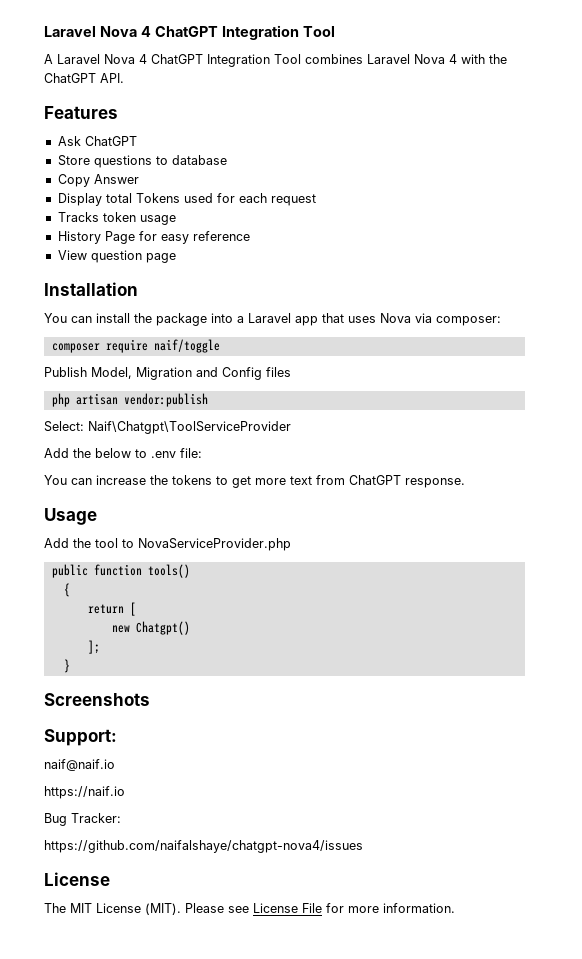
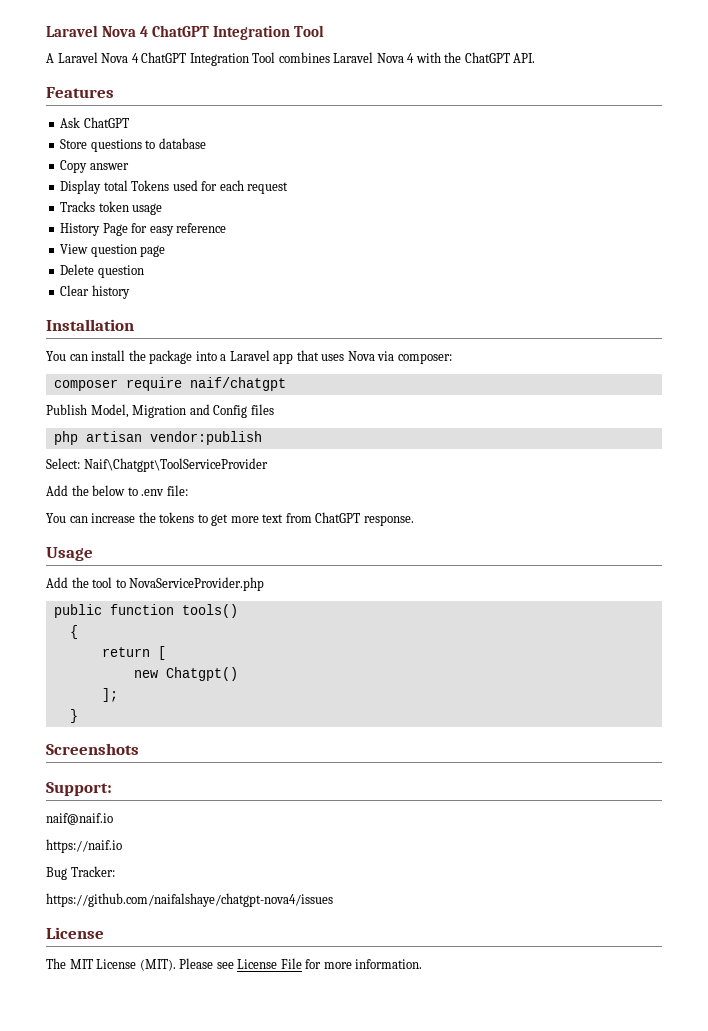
- Copy Answer
+ Copy answer
+ Delete question
+ Clear history
- composer require naif/toggle
+ composer require naif/chatgpt

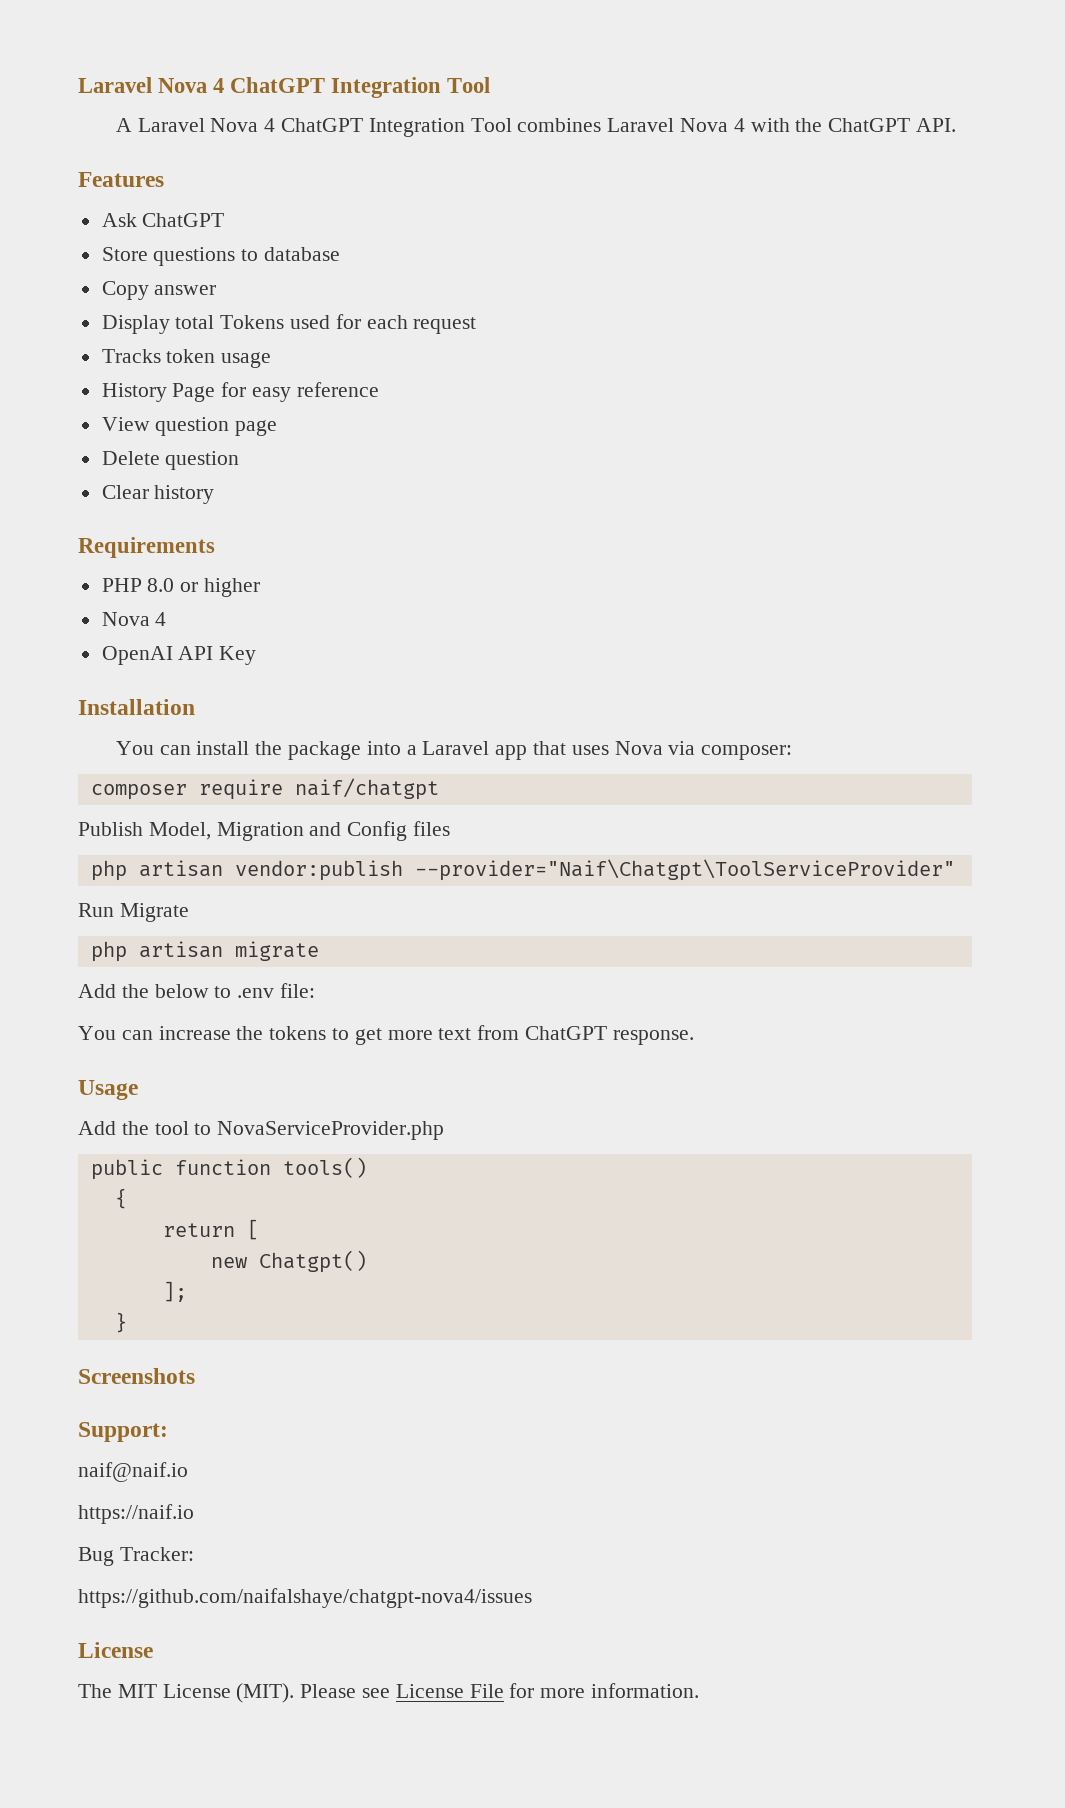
+ Requirements
+ PHP 8.0 or higher
+ Nova 4
+ OpenAI API Key
- php artisan vendor:publish
- Select: Naif\Chatgpt\ToolServiceProvider
+ php artisan vendor:publish --provider="Naif\Chatgpt\ToolServiceProvider"
+ Run Migrate
+ php artisan migrate

